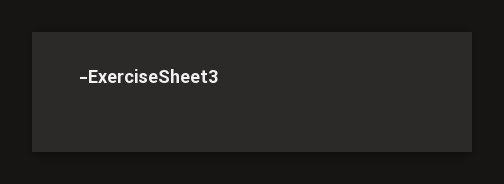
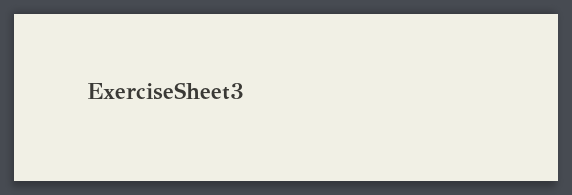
- -ExerciseSheet3
+ ExerciseSheet3

